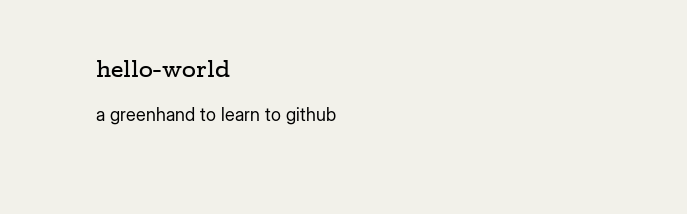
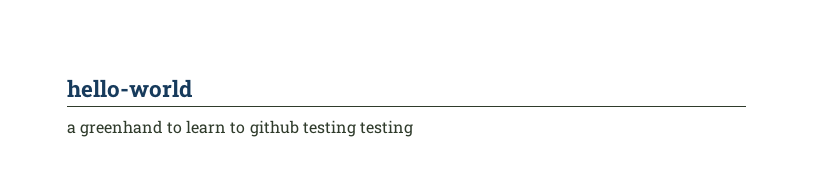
- a greenhand to learn to github
+ a greenhand to learn to github testing testing

